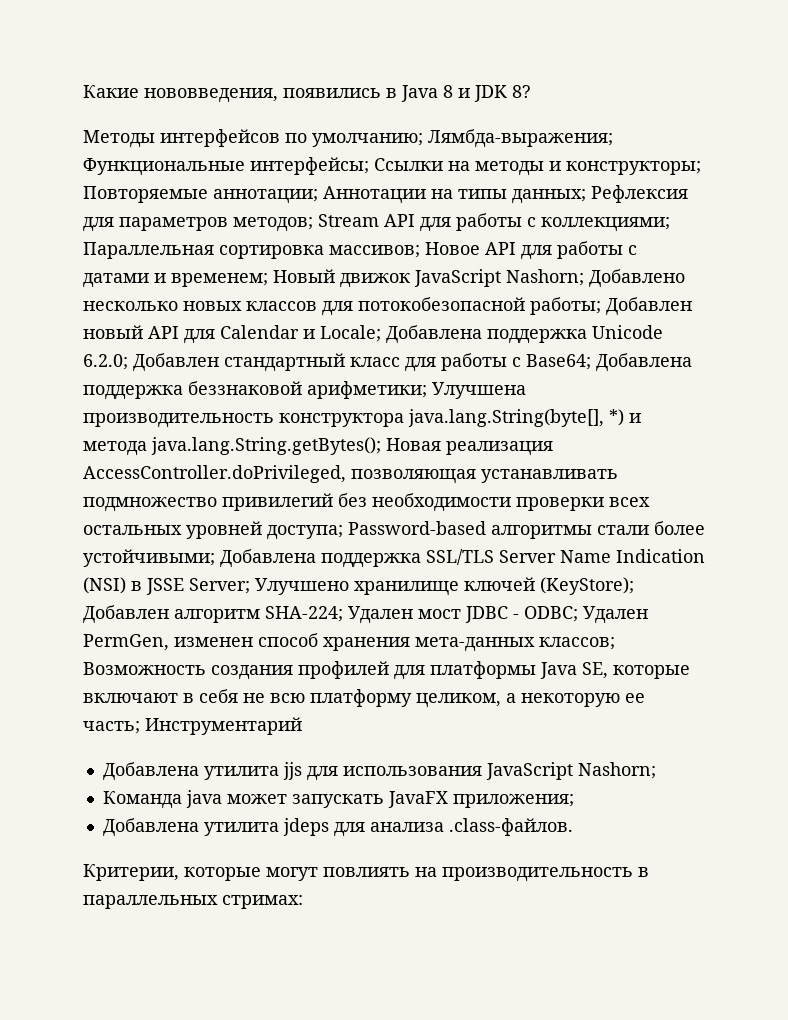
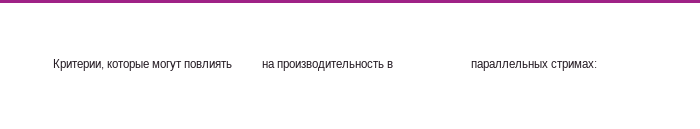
- Какие нововведения, появились в Java 8 и JDK 8?
- Методы интерфейсов по умолчанию; Лямбда-выражения; Функциональные интерфейсы; Ссылки на методы и конструкторы; Повторяемые аннотации; Аннотации на типы данных; Рефлексия для параметров методов; Stream API для работы с коллекциями; Параллельная сортировка массивов; Новое API для работы с датами и временем; Новый движок JavaScript Nashorn; Добавлено несколько новых классов для потокобезопасной работы; Добавлен новый API для Calendar и Locale; Добавлена поддержка Unicode 6.2.0; Добавлен стандартный класс для работы с Base64; Добавлена поддержка беззнаковой арифметики; Улучшена производительность конструктора java.lang.String(byte[], *) и метода java.lang.String.getBytes(); Новая реализация AccessController.doPrivileged, позволяющая устанавливать подмножество привилегий без необходимости проверки всех остальных уровней доступа; Password-based алгоритмы стали более устойчивыми; Добавлена поддержка SSL/TLS Server Name Indication (NSI) в JSSE Server; Улучшено хранилище ключей (KeyStore); Добавлен алгоритм SHA-224; Удален мост JDBC - ODBC; Удален PermGen, изменен способ хранения мета-данных классов; Возможность создания профилей для платформы Java SE, которые включают в себя не всю платформу целиком, а некоторую ее часть; Инструментарий
- Добавлена утилита jjs для использования JavaScript Nashorn;
- Команда java может запускать JavaFX приложения;
- Добавлена утилита jdeps для анализа .class-файлов.

